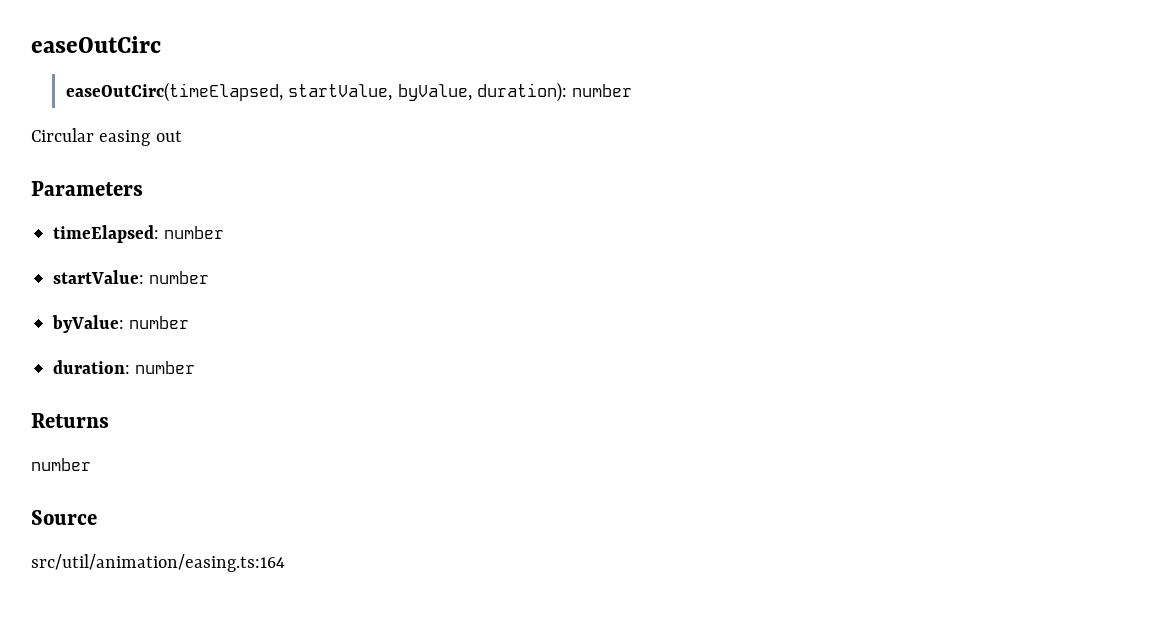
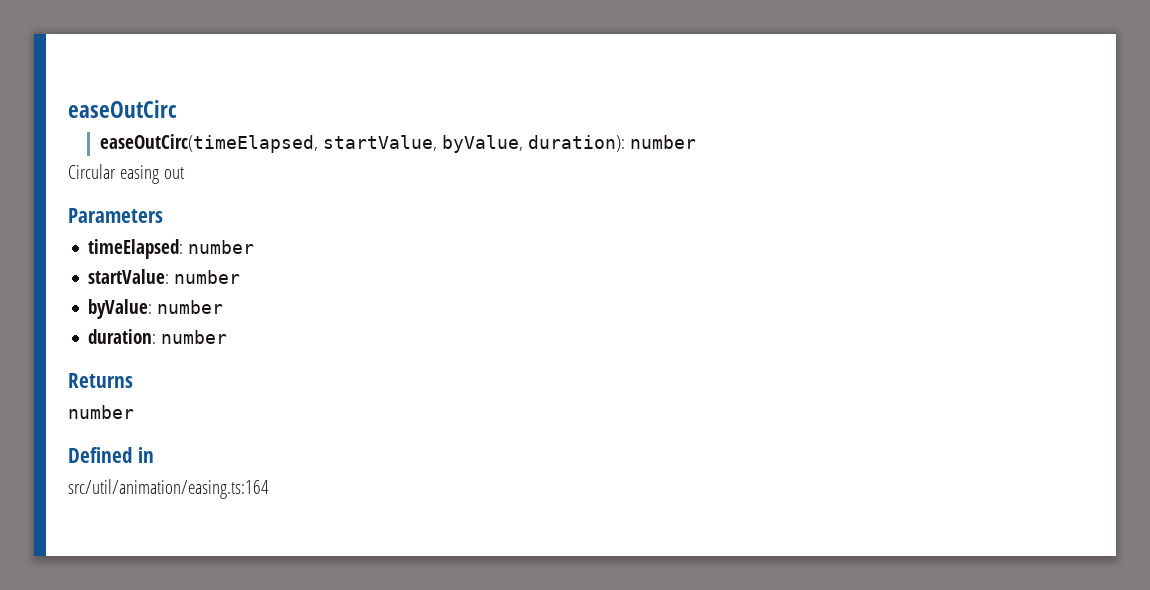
- Source
+ Defined in

